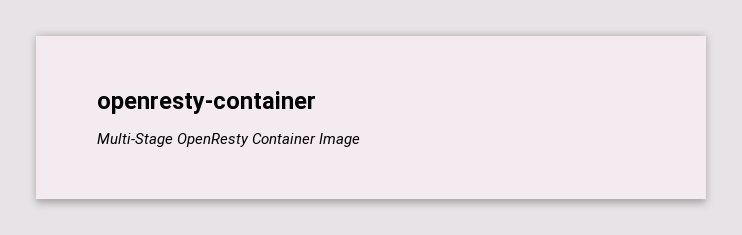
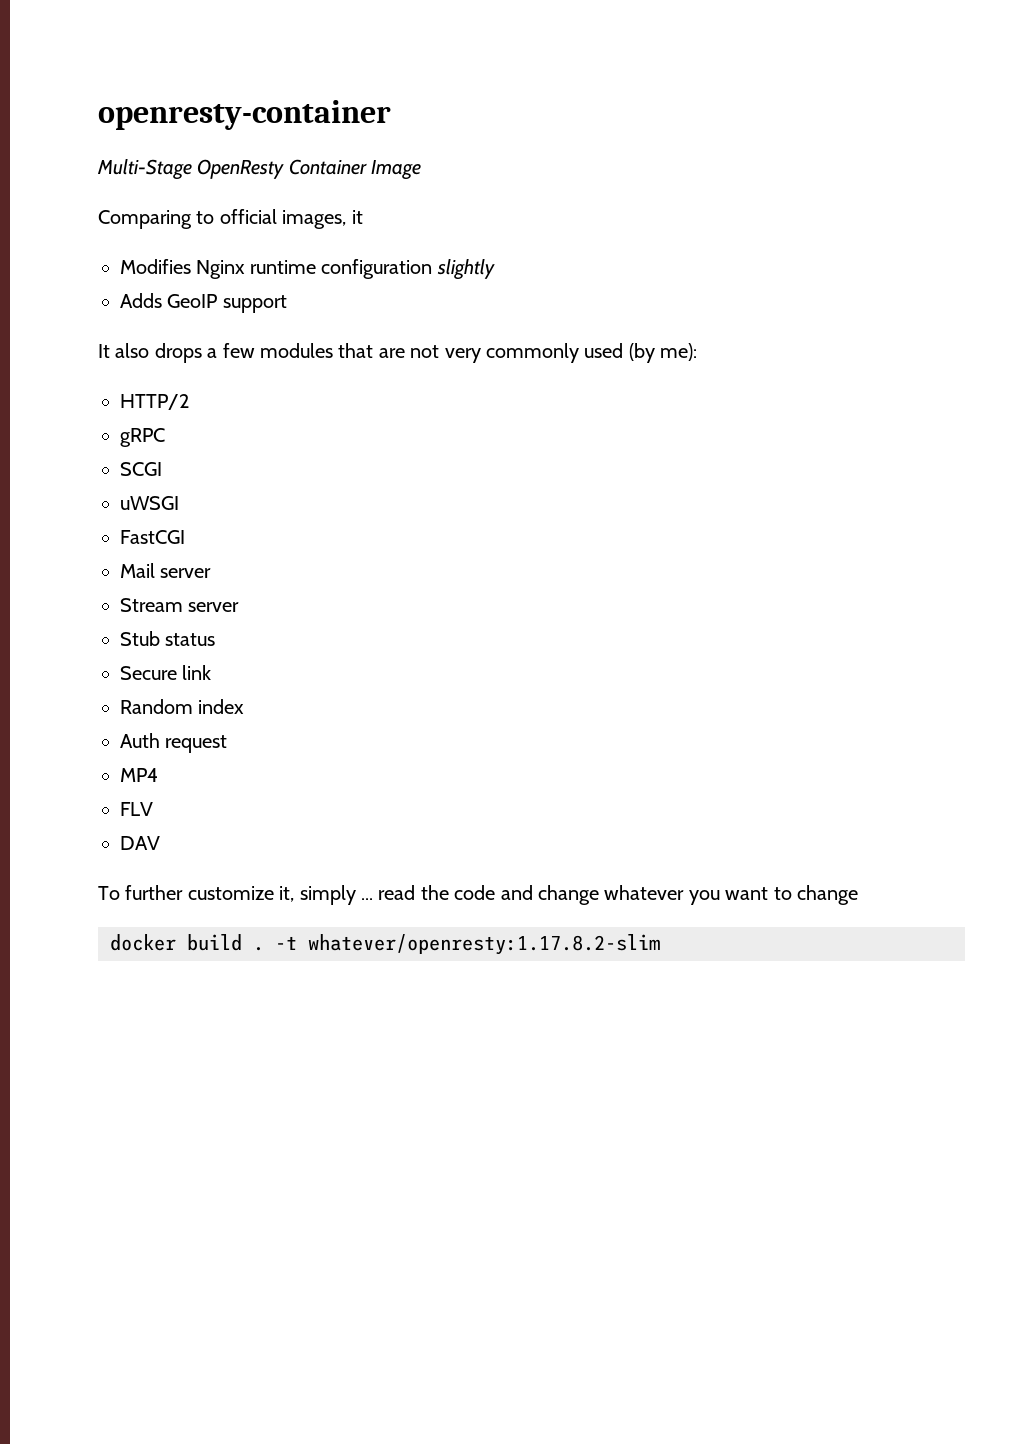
+ Comparing to official images, it
+ Modifies Nginx runtime configuration slightly
+ Adds GeoIP support
+ It also drops a few modules that are not very commonly used (by me):
+ HTTP/2
+ gRPC
+ SCGI
+ uWSGI
+ FastCGI
+ Mail server
+ Stream server
+ Stub status
+ Secure link
+ Random index
+ Auth request
+ MP4
+ FLV
+ DAV
+ To further customize it, simply ... read the code and change whatever you want to change
+ docker build . -t whatever/openresty:1.17.8.2-slim

